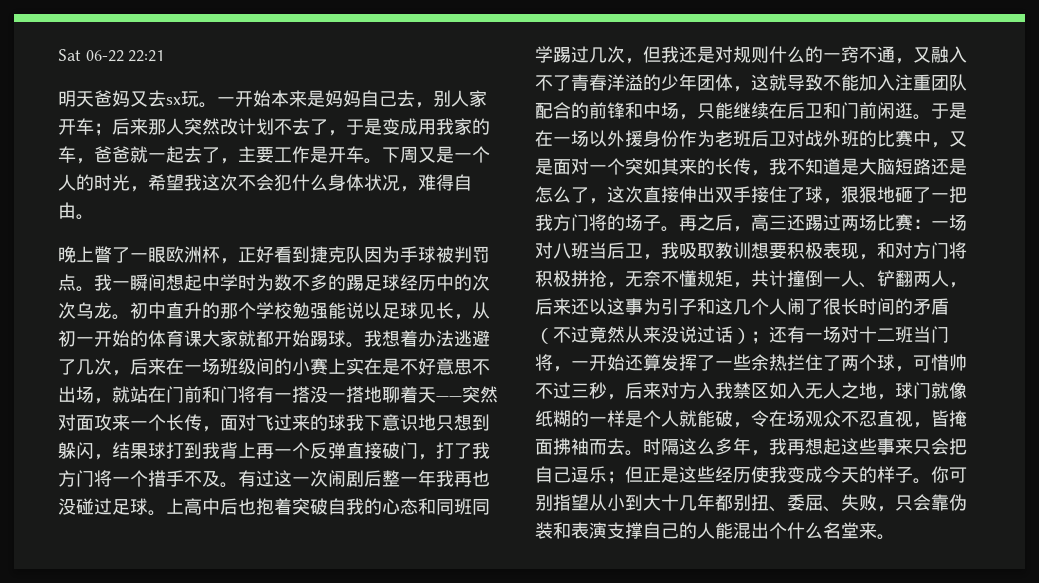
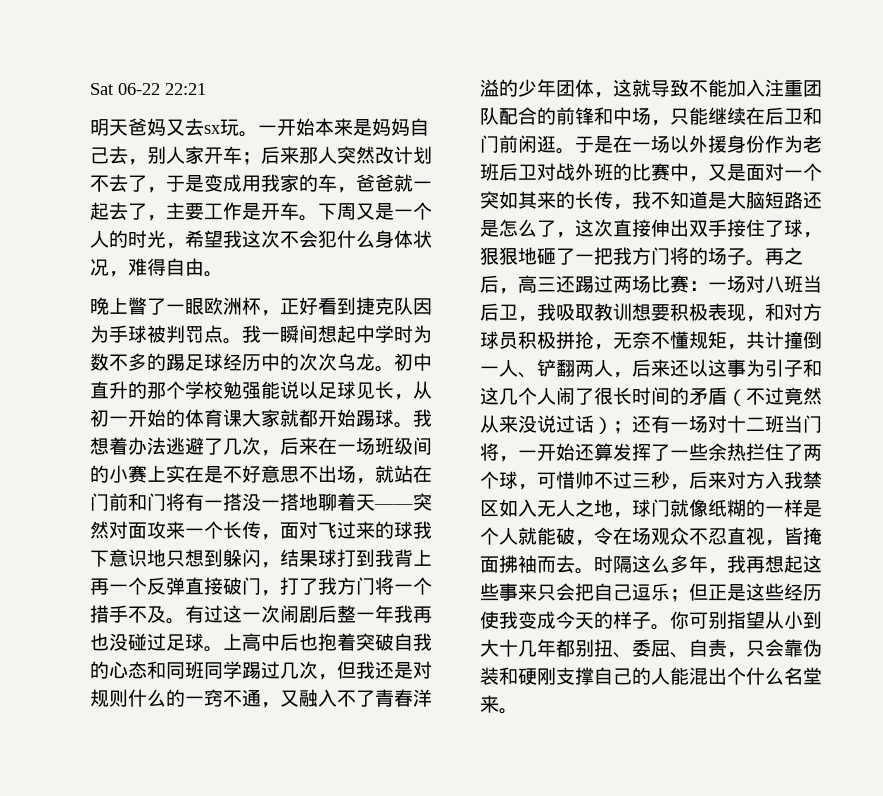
- 一场对八班当后卫，我吸取教训想要积极表现，和对方门将积极拼抢，无奈不懂规矩，共计撞倒一人、铲翻两人，后来还以这事为引子和这几个人闹了很长时间的矛盾（不过竟然从来没说过话）；
+ 一场对八班当后卫，我吸取教训想要积极表现，和对方球员积极拼抢，无奈不懂规矩，共计撞倒一人、铲翻两人，后来还以这事为引子和这几个人闹了很长时间的矛盾（不过竟然从来没说过话）；
- 你可别指望从小到大十几年都别扭、委屈、失败，只会靠伪装和表演支撑自己的人能混出个什么名堂来。
+ 你可别指望从小到大十几年都别扭、委屈、自责，只会靠伪装和硬刚支撑自己的人能混出个什么名堂来。

